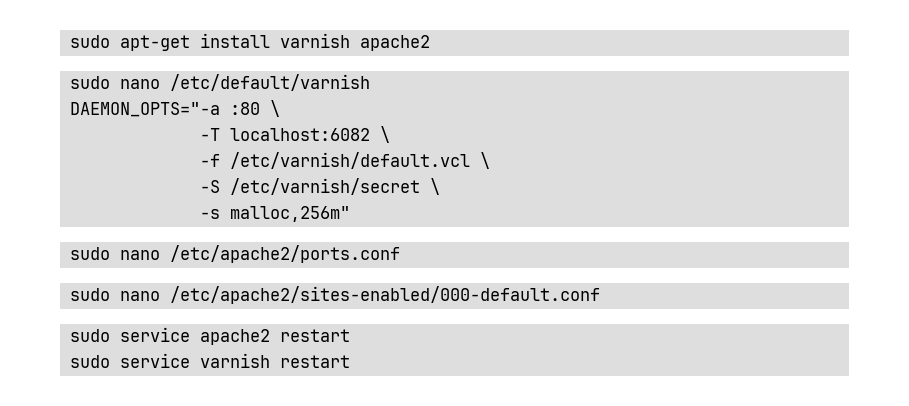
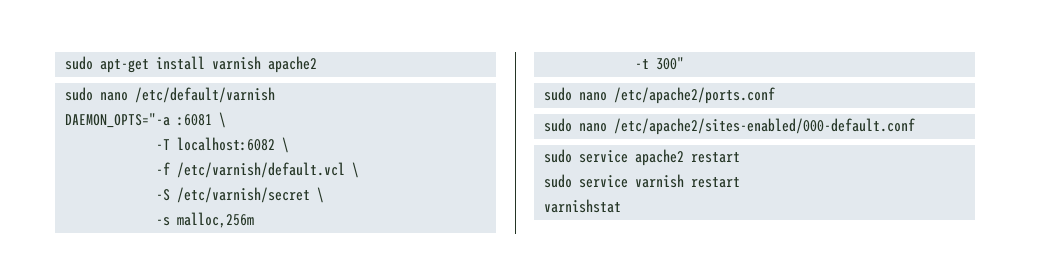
- DAEMON_OPTS="-a :80 \
+ DAEMON_OPTS="-a :6081 \
- -s malloc,256m"
+ -s malloc,256m
+ -t 300"
+ varnishstat

